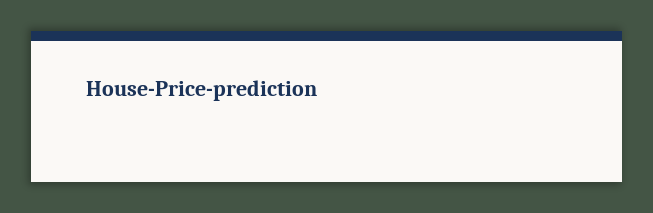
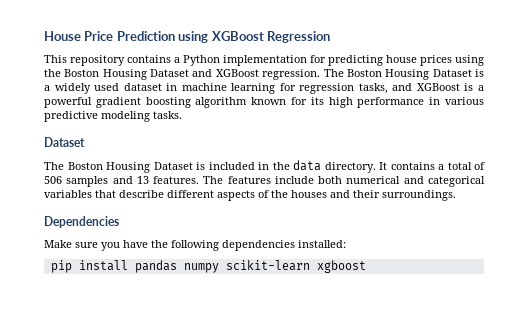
- House-Price-prediction
+ House Price Prediction using XGBoost Regression
+ This repository contains a Python implementation for predicting house prices using the Boston Housing Dataset and XGBoost regression. The Boston Housing Dataset is a widely used dataset in machine learning for regression tasks, and XGBoost is a powerful gradient boosting algorithm known for its high performance in various predictive modeling tasks.
+ Dataset
+ The Boston Housing Dataset is included in the data directory. It contains a total of 506 samples and 13 features. The features include both numerical and categorical variables that describe different aspects of the houses and their surroundings.
+ Dependencies
+ Make sure you have the following dependencies installed:
+ pip install pandas numpy scikit-learn xgboost

